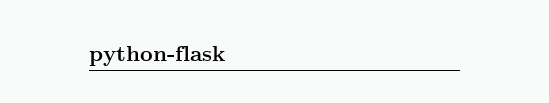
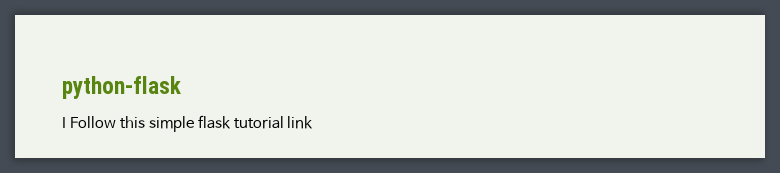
+ I Follow this simple flask tutorial link

